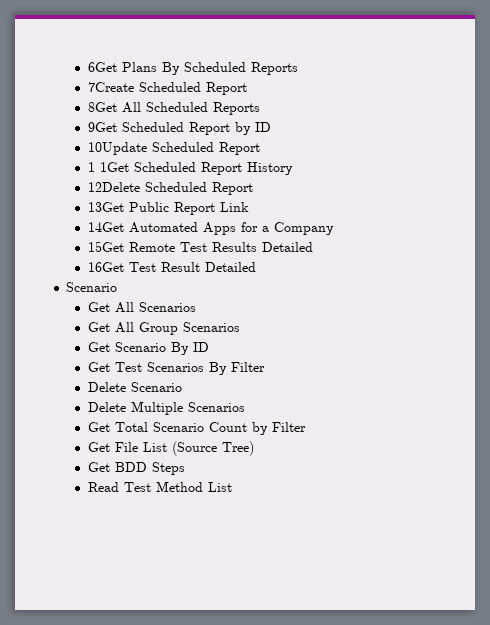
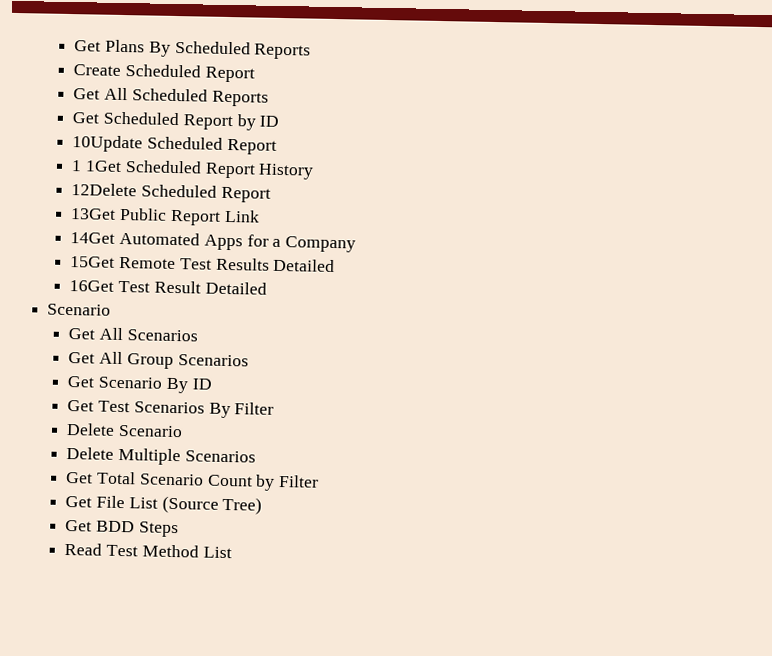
- 6Get Plans By Scheduled Reports
+ Get Plans By Scheduled Reports
- 7Create Scheduled Report
- 8Get All Scheduled Reports
+ Create Scheduled Report
+ Get All Scheduled Reports
- 9Get Scheduled Report by ID
+ Get Scheduled Report by ID

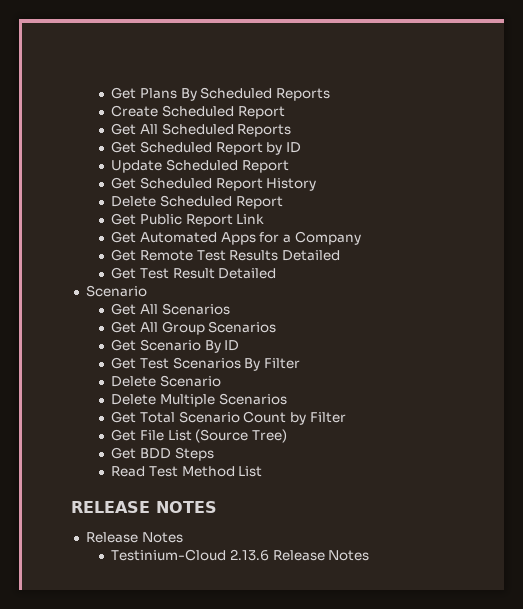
- 10Update Scheduled Report
- 1 1Get Scheduled Report History
+ Update Scheduled Report
+ Get Scheduled Report History
- 12Delete Scheduled Report
- 13Get Public Report Link
+ Delete Scheduled Report
+ Get Public Report Link
- 14Get Automated Apps for a Company
+ Get Automated Apps for a Company
- 15Get Remote Test Results Detailed
+ Get Remote Test Results Detailed
- 16Get Test Result Detailed
+ Get Test Result Detailed
+ RELEASE NOTES
+ Release Notes
+ Testinium-Cloud 2.13.6 Release Notes

